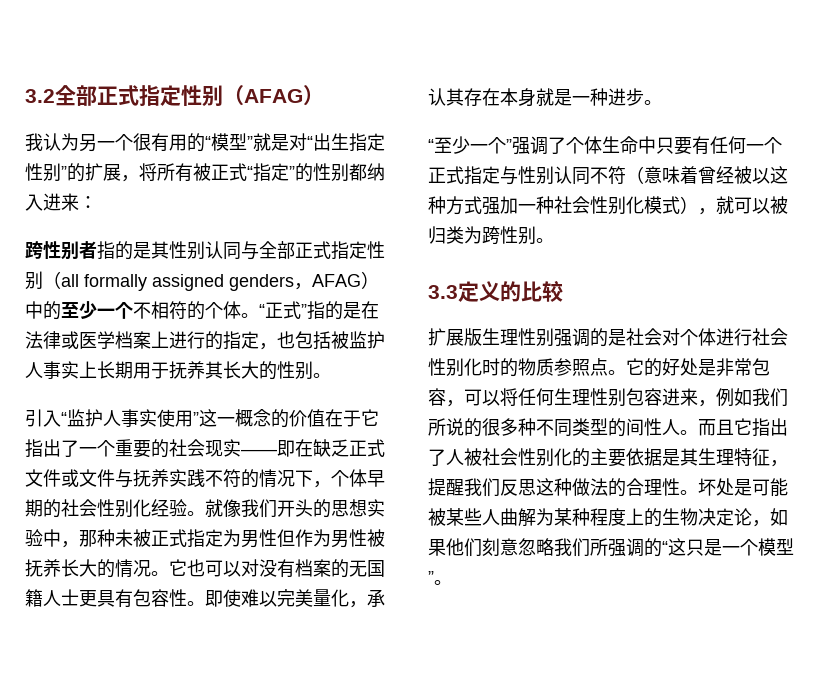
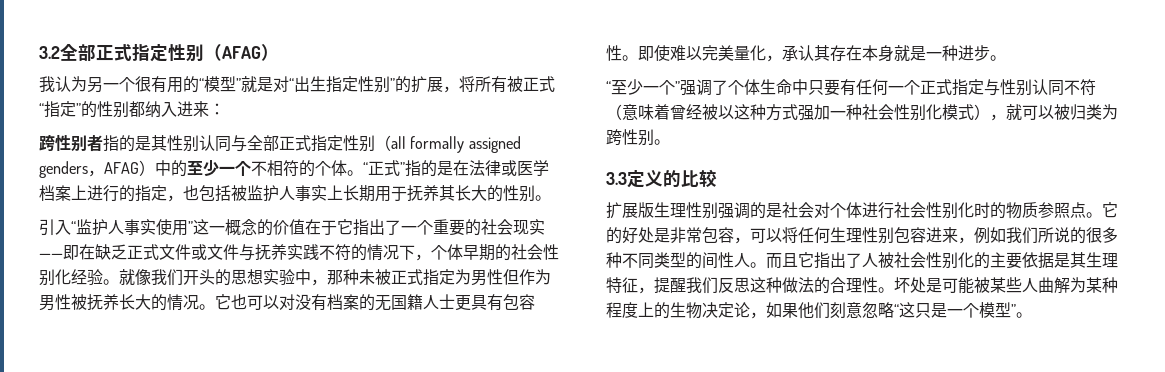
- 坏处是可能被某些人曲解为某种程度上的生物决定论，如果他们刻意忽略我们所强调的“这只是一个模型”。
+ 坏处是可能被某些人曲解为某种程度上的生物决定论，如果他们刻意忽略“这只是一个模型”。

